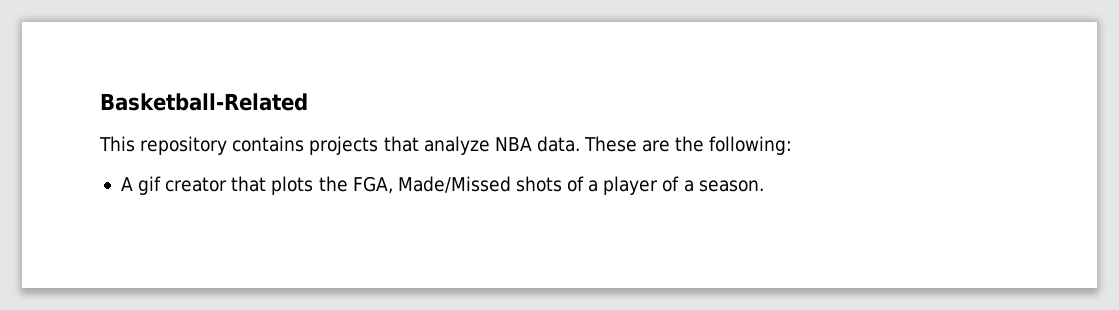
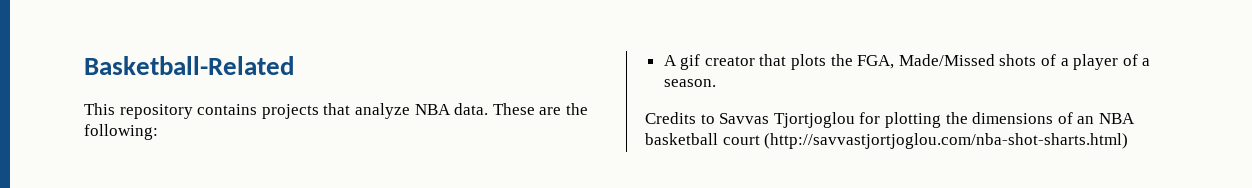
+ Credits to Savvas Tjortjoglou for plotting the dimensions of an NBA basketball court (http://savvastjortjoglou.com/nba-shot-sharts.html)

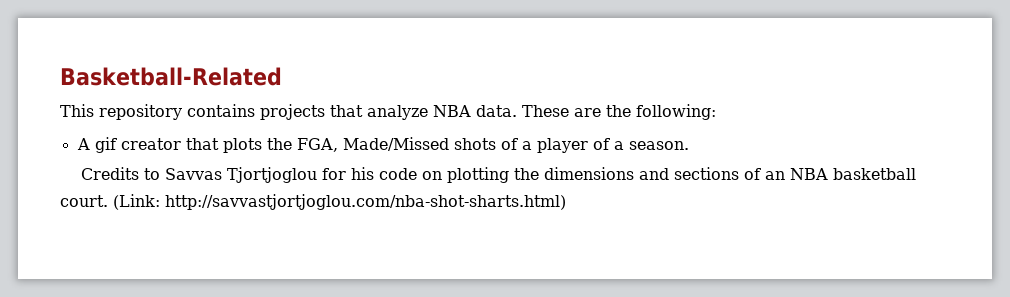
- Credits to Savvas Tjortjoglou for plotting the dimensions of an NBA basketball court (http://savvastjortjoglou.com/nba-shot-sharts.html)
+ Credits to Savvas Tjortjoglou for his code on plotting the dimensions and sections of an NBA basketball court. (Link: http://savvastjortjoglou.com/nba-shot-sharts.html)

